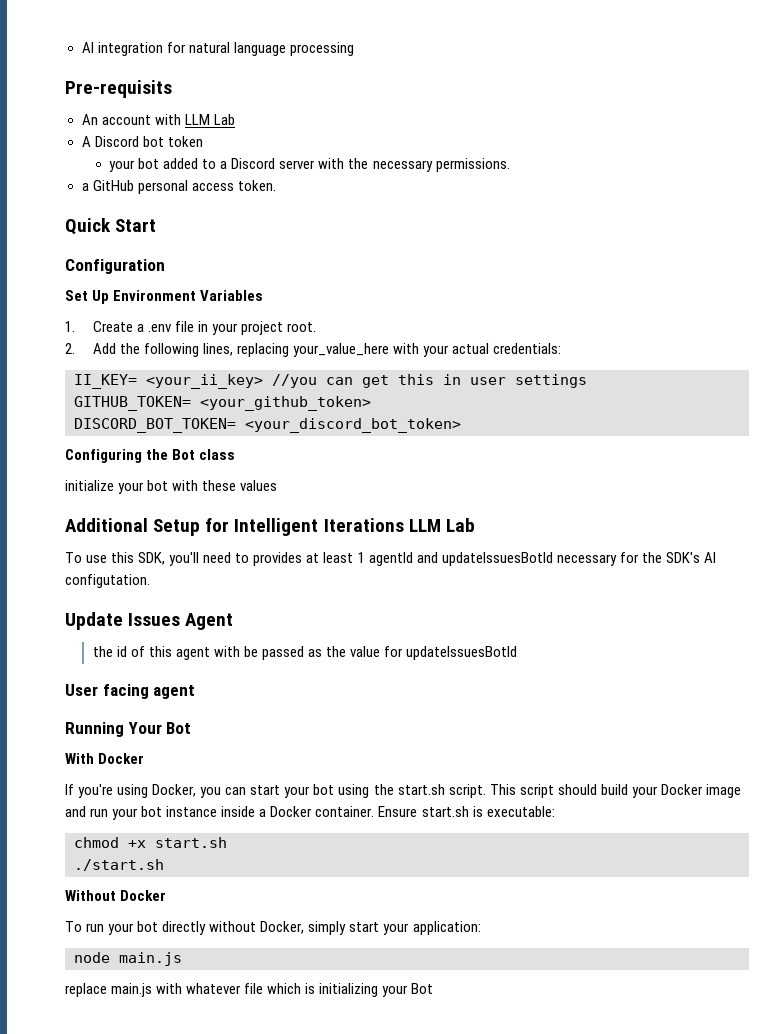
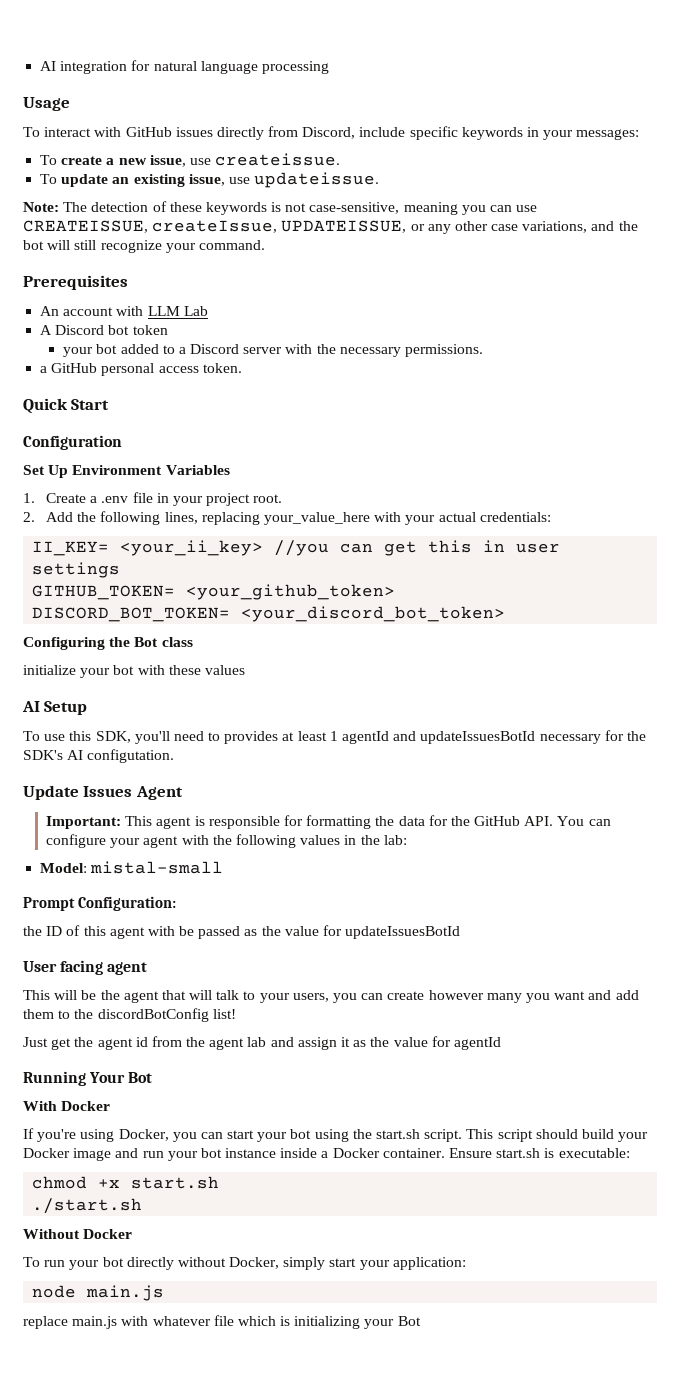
- Pre-requisits
+ Usage
+ To interact with GitHub issues directly from Discord, include specific keywords in your messages:
+ To create a new issue, use createissue.
+ To update an existing issue, use updateissue.
+ Note: The detection of these keywords is not case-sensitive, meaning you can use CREATEISSUE, createIssue, UPDATEISSUE, or any other case variations, and the bot will still recognize your command.
+ Prerequisites
- Additional Setup for Intelligent Iterations LLM Lab
+ AI Setup
- the id of this agent with be passed as the value for updateIssuesBotId
+ Important: This agent is responsible for formatting the data for the GitHub API. You can configure your agent with the following values in the lab:
+ Model: mistal-small
+ Prompt Configuration:
+ the ID of this agent with be passed as the value for updateIssuesBotId
+ This will be the agent that will talk to your users, you can create however many you want and add them to the discordBotConfig list!
+ Just get the agent id from the agent lab and assign it as the value for agentId

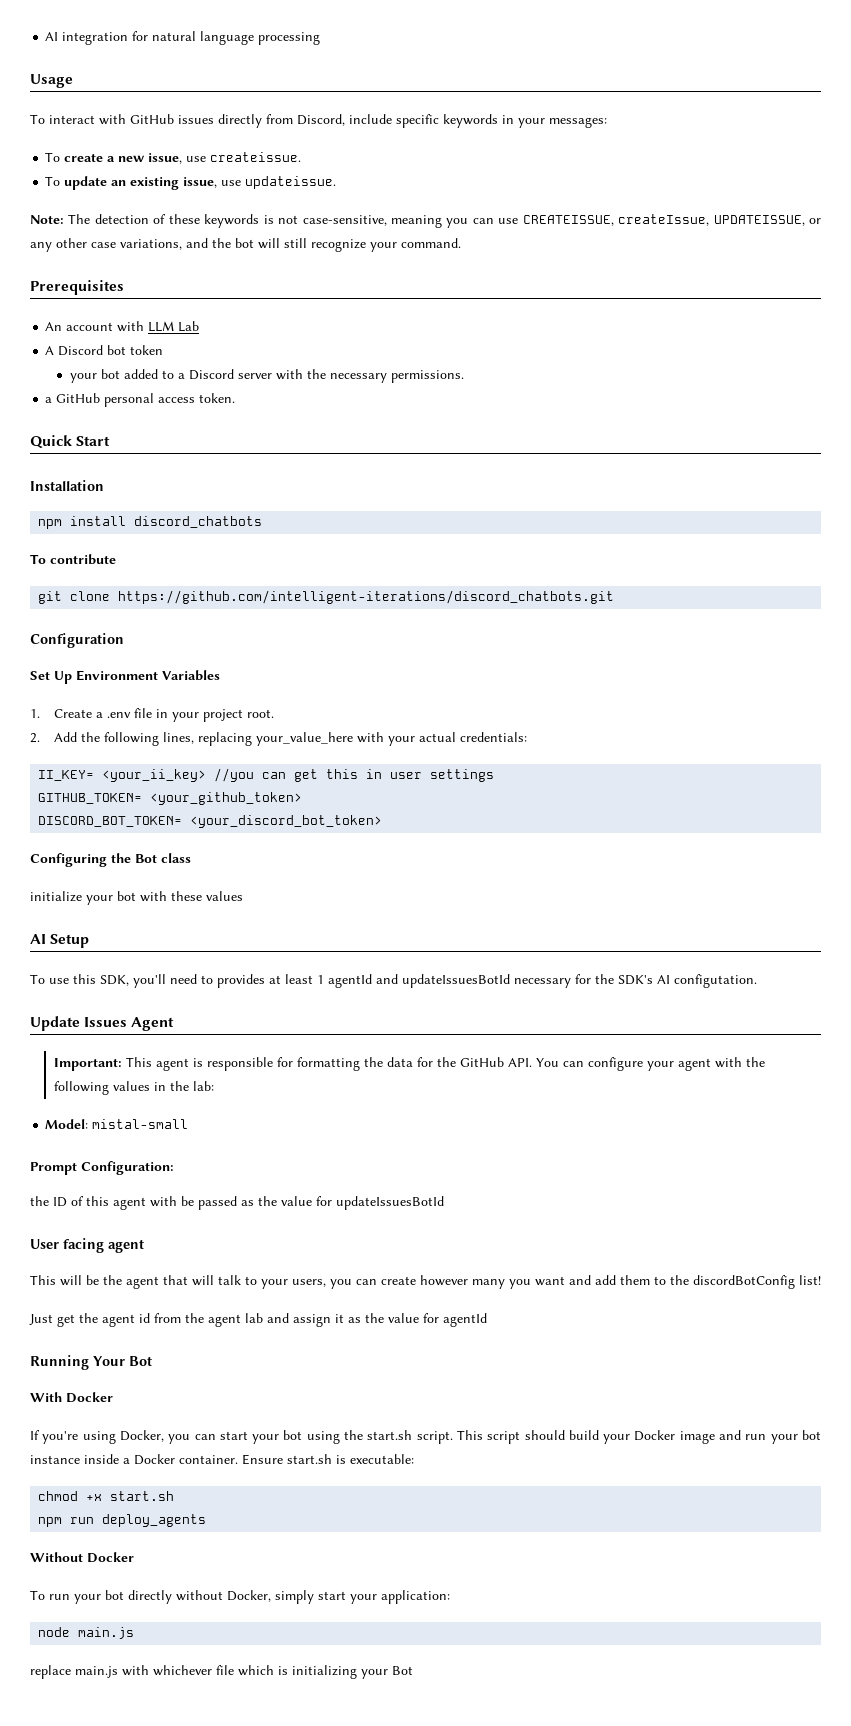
+ Installation
+ npm install discord_chatbots
+ To contribute
+ git clone https://github.com/intelligent-iterations/discord_chatbots.git
- ./start.sh
+ npm run deploy_agents
- replace main.js with whatever file which is initializing your Bot
+ replace main.js with whichever file which is initializing your Bot

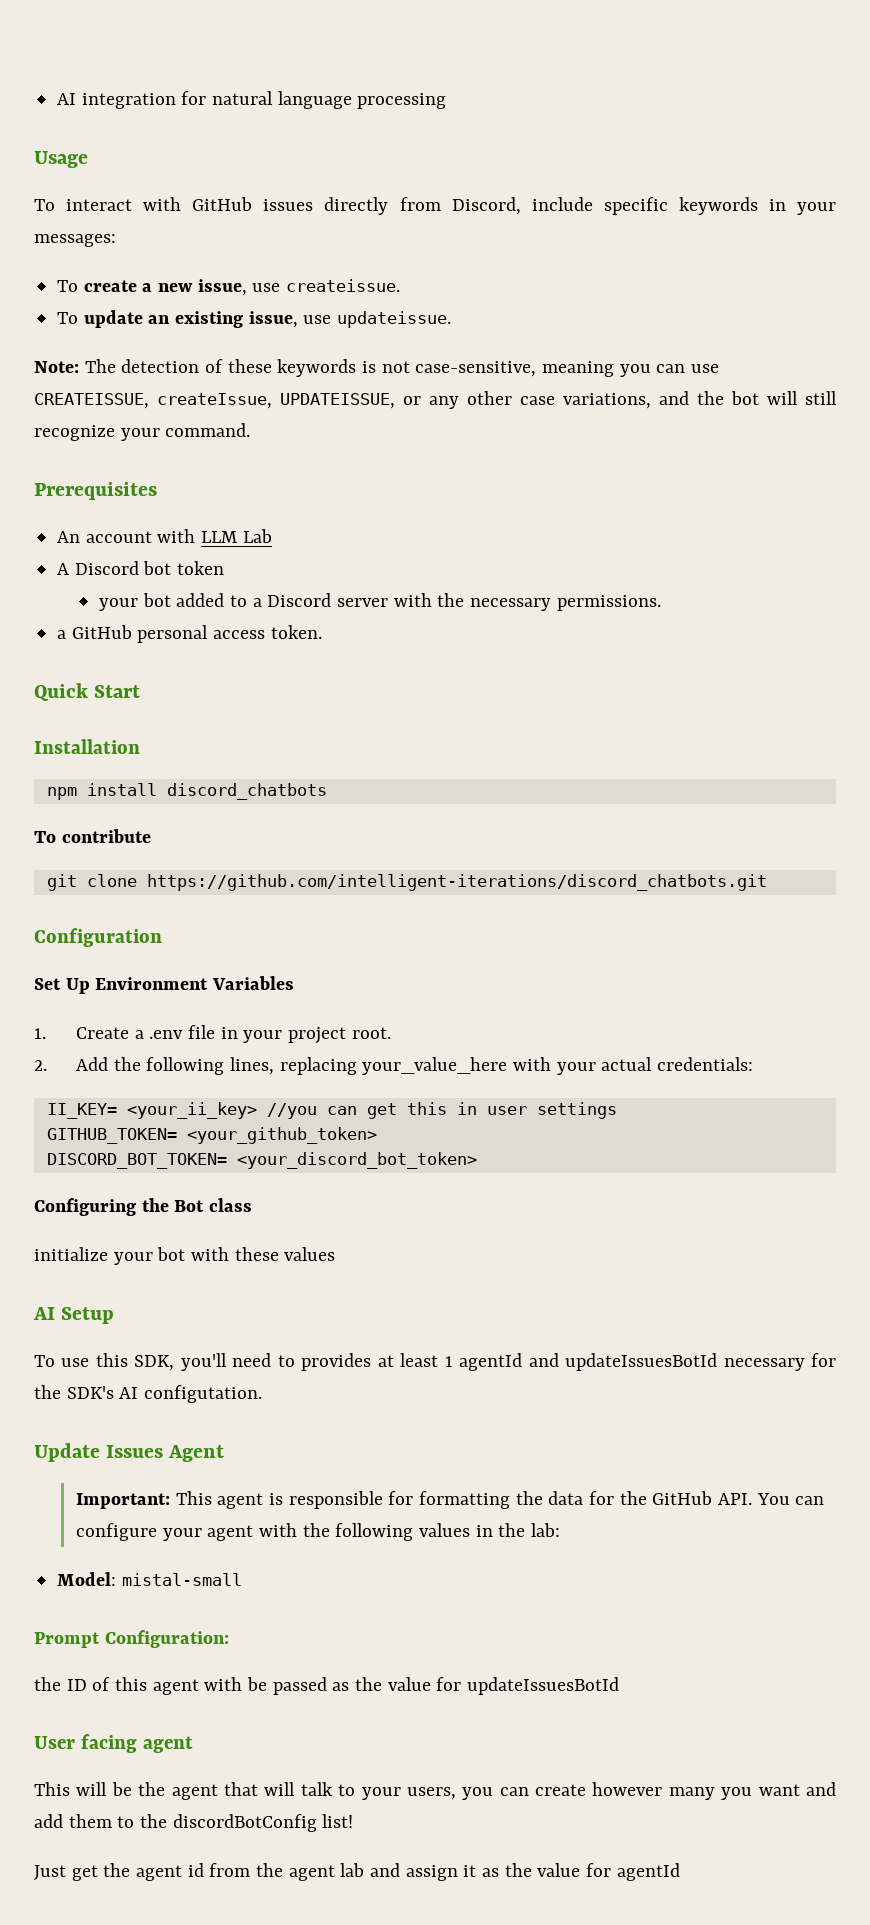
- Running Your Bot
- With Docker
- If you're using Docker, you can start your bot using the start.sh script. This script should build your Docker image and run your bot instance inside a Docker container. Ensure start.sh is executable:
- chmod +x start.sh
- npm run deploy_agents
- Without Docker
- To run your bot directly without Docker, simply start your application:
- node main.js
- replace main.js with whichever file which is initializing your Bot

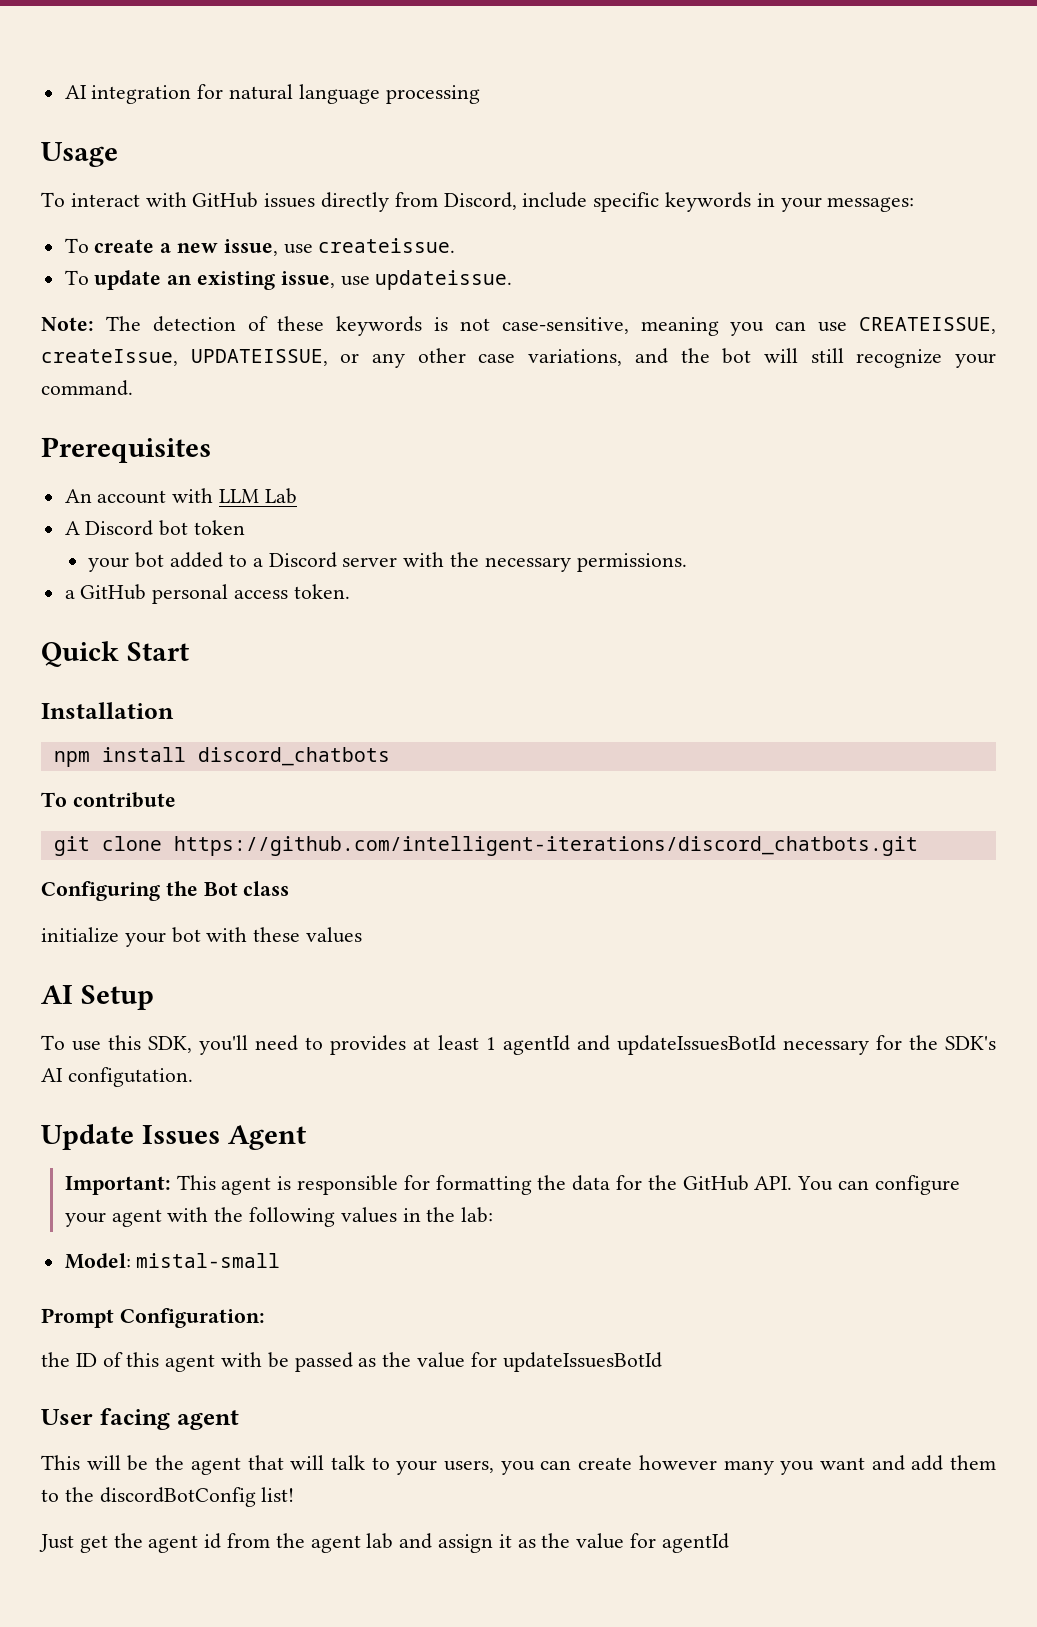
- Configuration
- Set Up Environment Variables
- 1. Create a .env file in your project root.
- 2. Add the following lines, replacing your_value_here with your actual credentials:
- II_KEY= <your_ii_key> //you can get this in user settings
- GITHUB_TOKEN= <your_github_token>
- DISCORD_BOT_TOKEN= <your_discord_bot_token>

